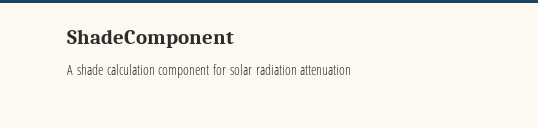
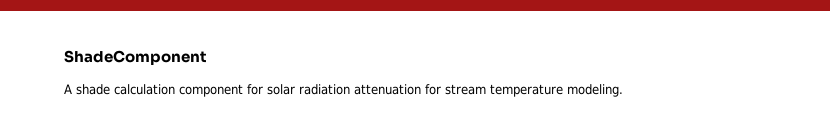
- A shade calculation component for solar radiation attenuation
+ A shade calculation component for solar radiation attenuation for stream temperature modeling.

